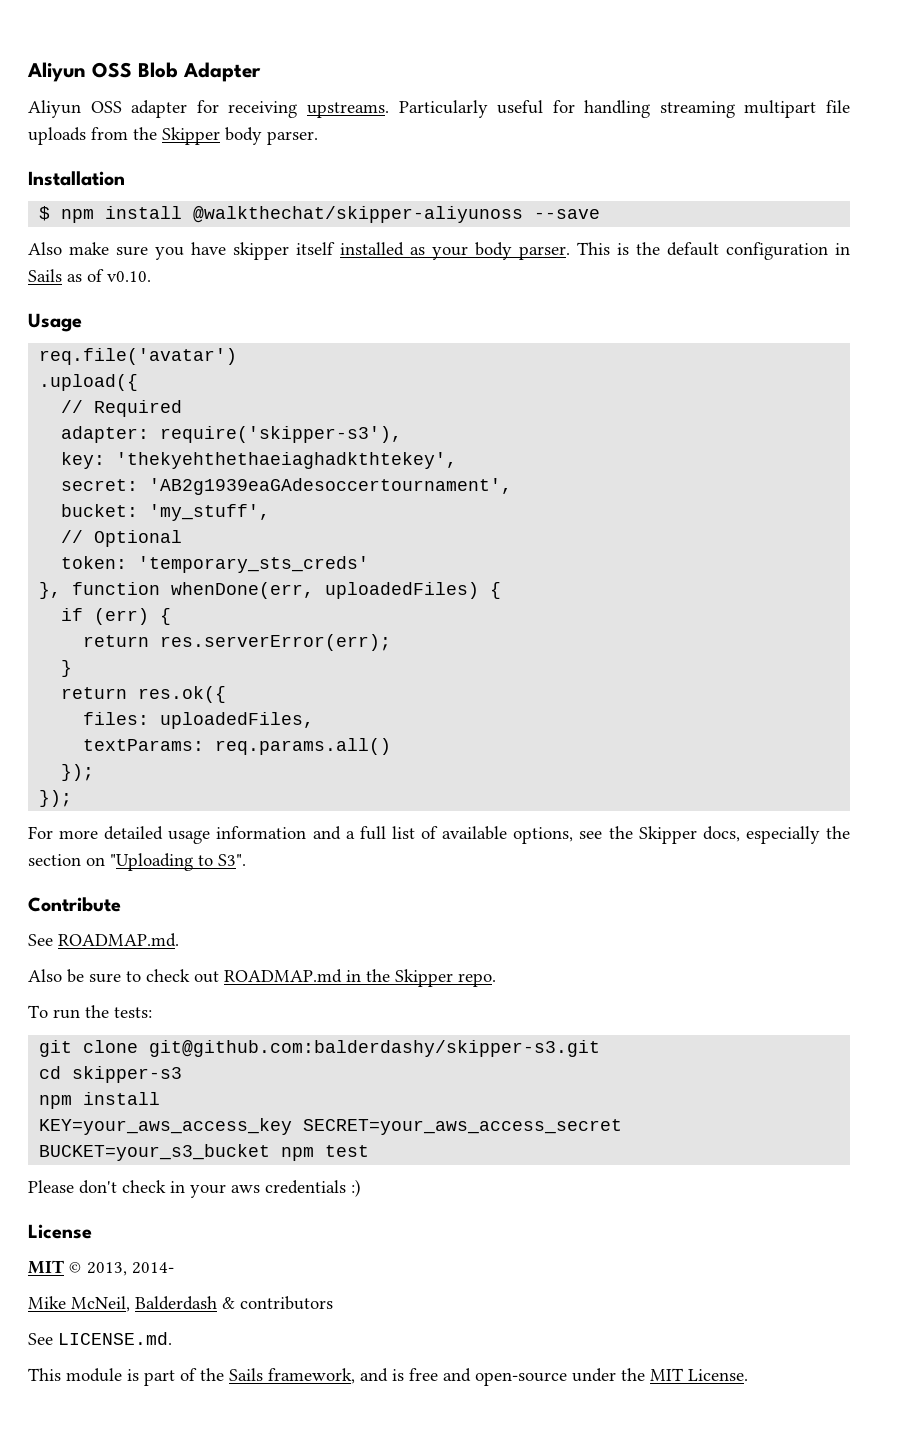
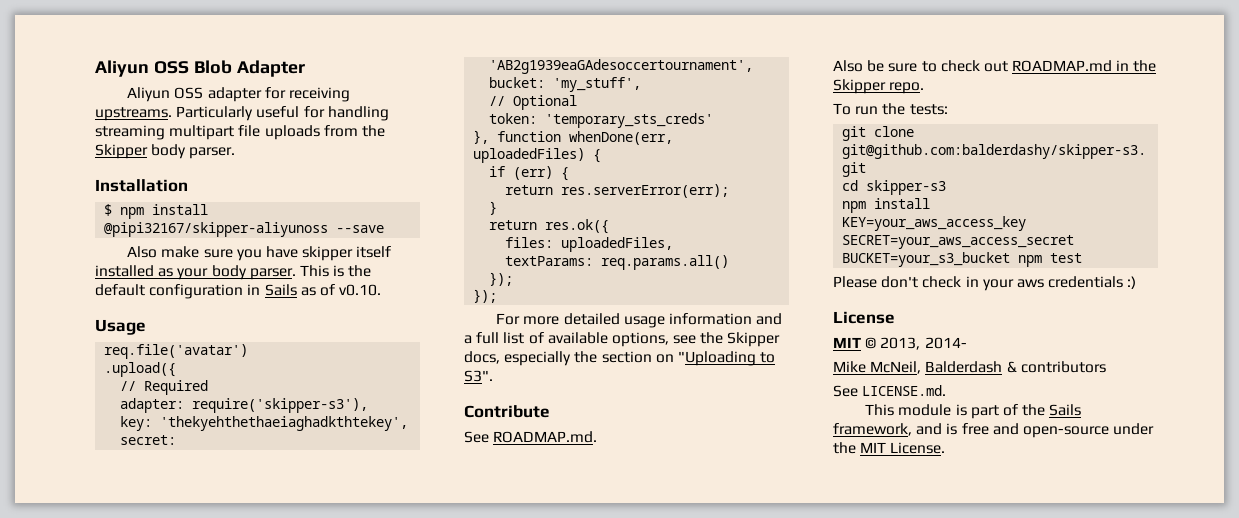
- $ npm install @walkthechat/skipper-aliyunoss --save
+ $ npm install @pipi32167/skipper-aliyunoss --save

